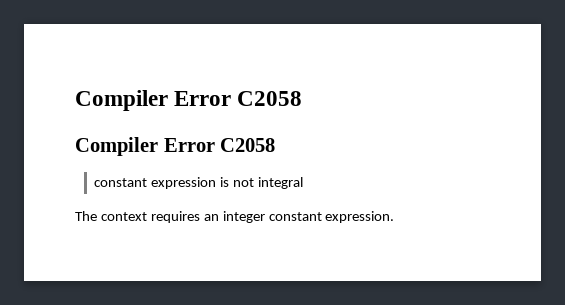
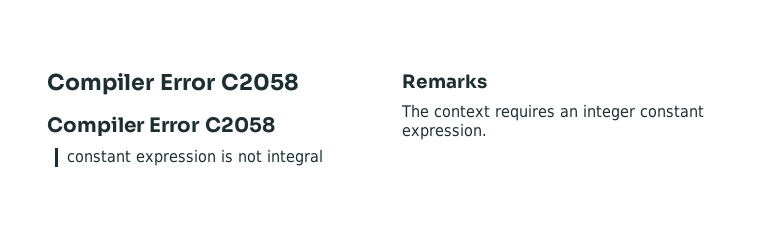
+ Remarks

